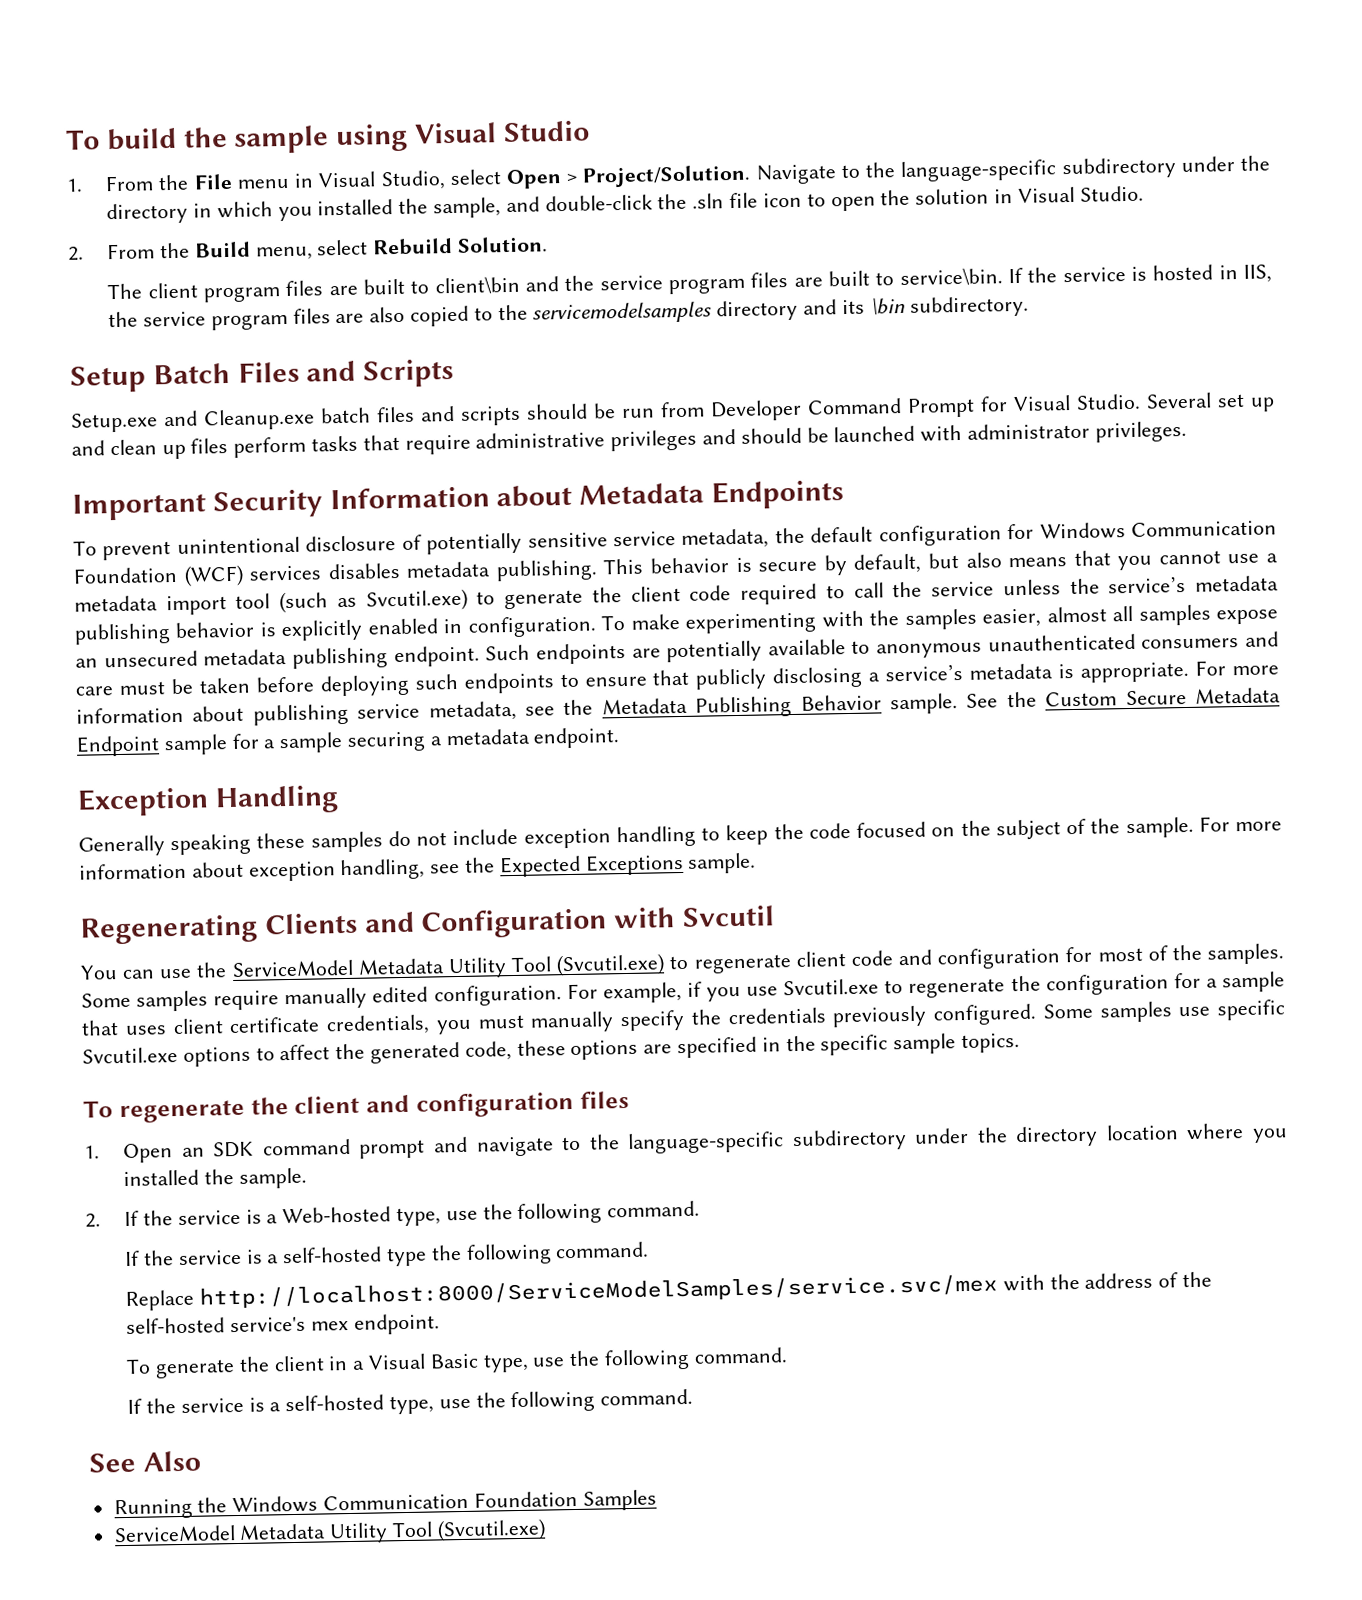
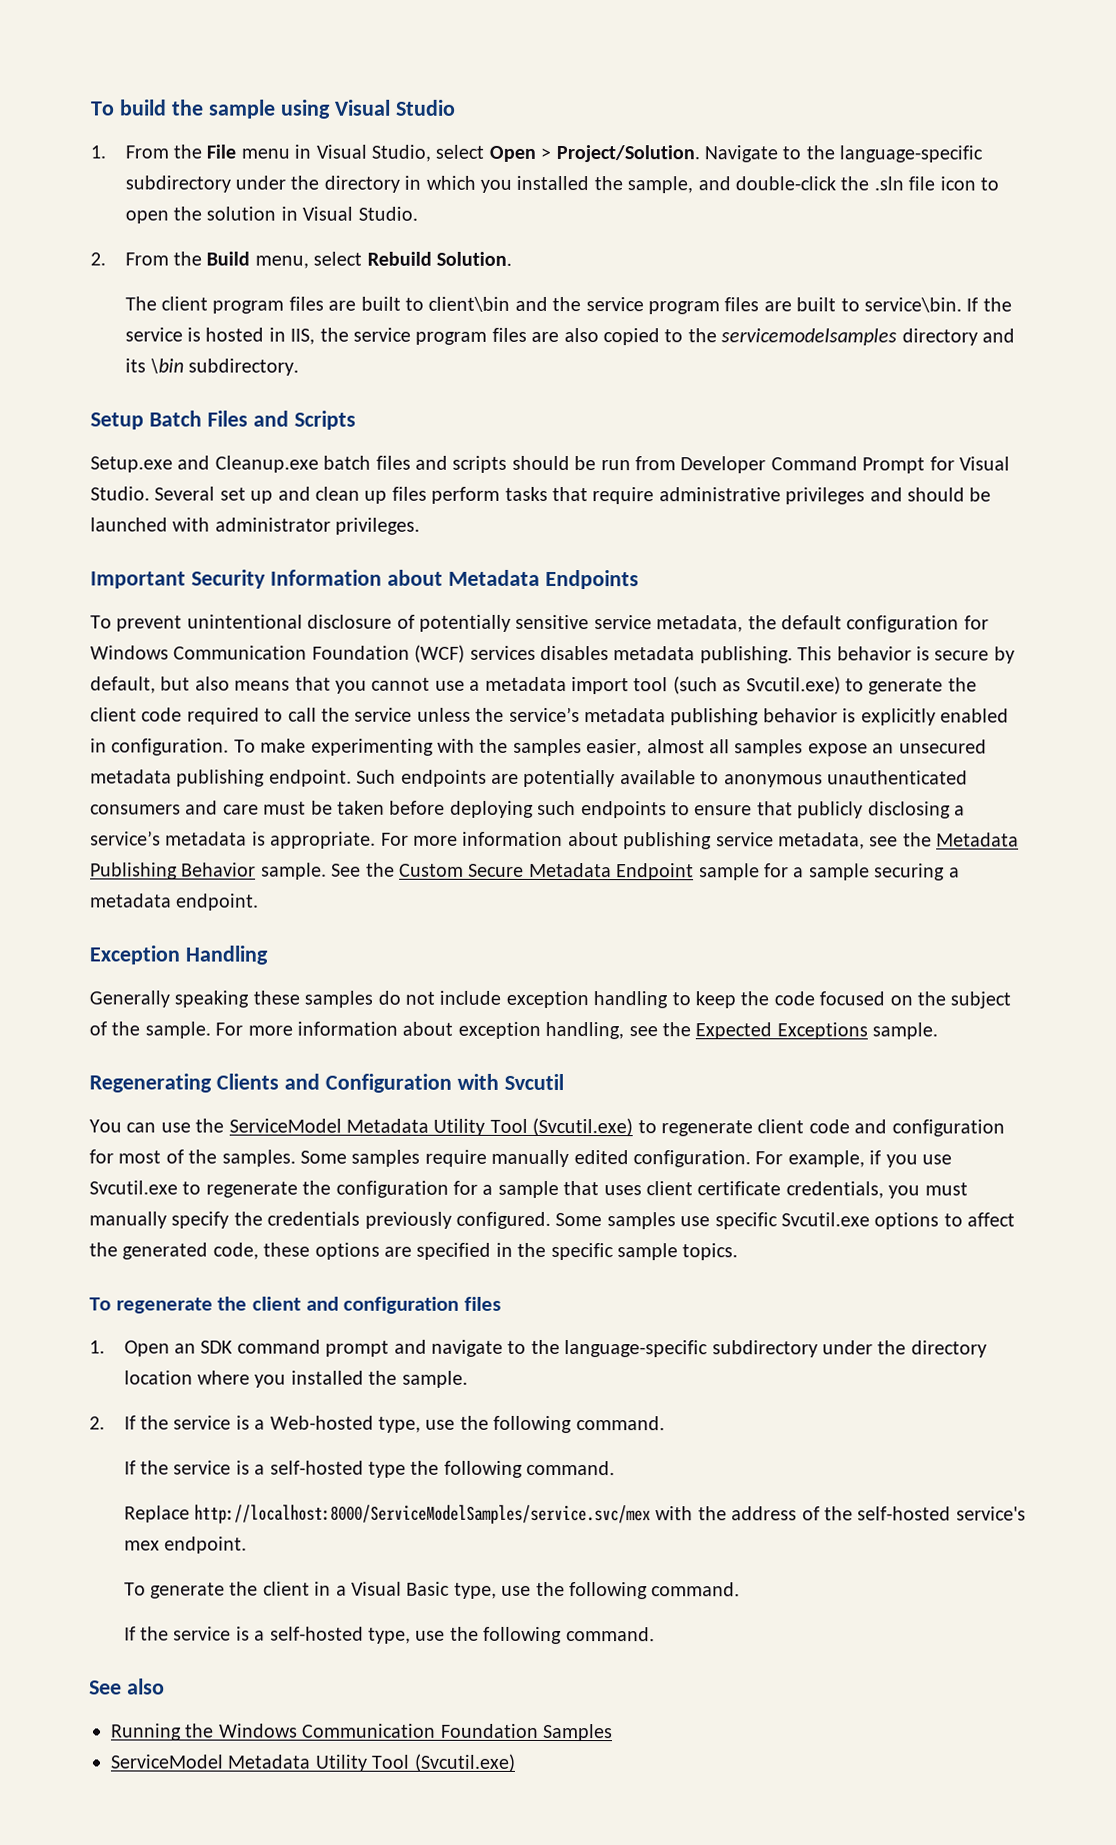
- See Also
+ See also

